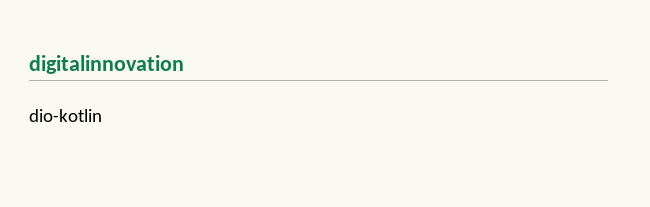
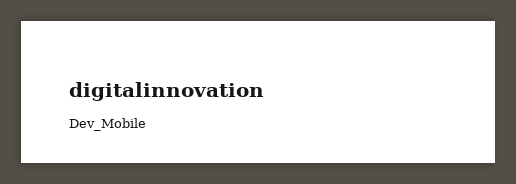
- dio-kotlin
+ Dev_Mobile

